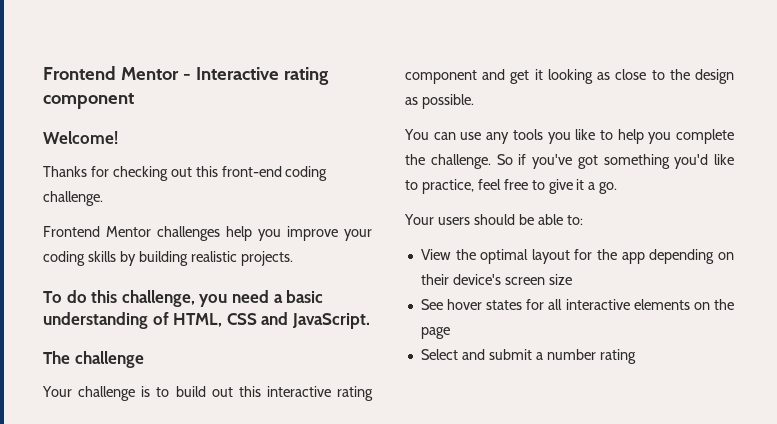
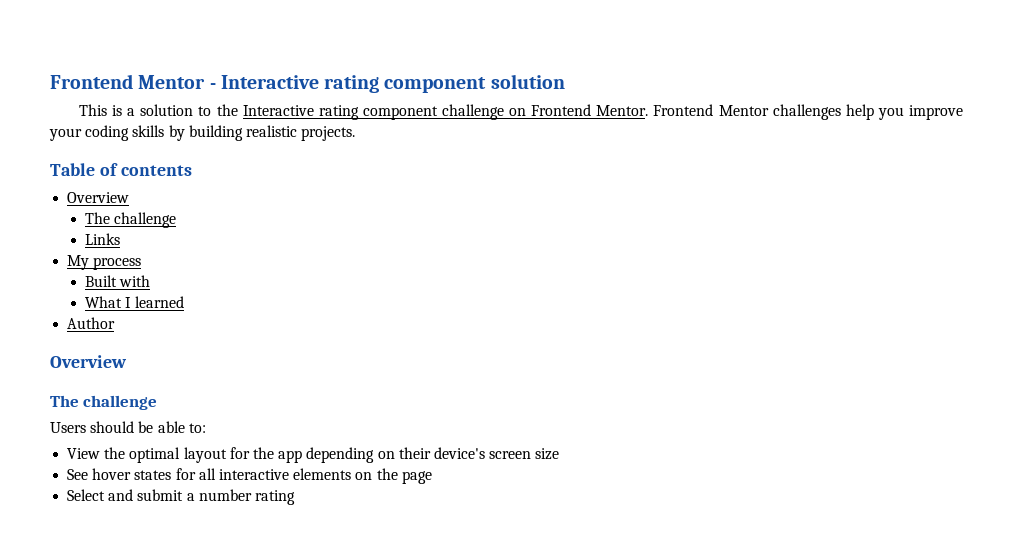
- Frontend Mentor - Interactive rating component
- Welcome!
- Thanks for checking out this front-end coding challenge.
- Frontend Mentor challenges help you improve your coding skills by building realistic projects.
+ Frontend Mentor - Interactive rating component solution
+ This is a solution to the Interactive rating component challenge on Frontend Mentor. Frontend Mentor challenges help you improve your coding skills by building realistic projects.
- To do this challenge, you need a basic understanding of HTML, CSS and JavaScript.
+ Table of contents
+ Overview
  The challenge
- Your challenge is to build out this interactive rating component and get it looking as close to the design as possible.
- You can use any tools you like to help you complete the challenge. So if you've got something you'd like to practice, feel free to give it a go.
- Your users should be able to:
+ Links
+ My process
+ Built with
+ What I learned
+ Author
+ Overview
+ The challenge
+ Users should be able to:

